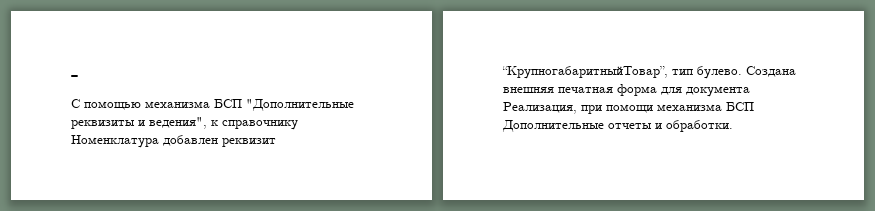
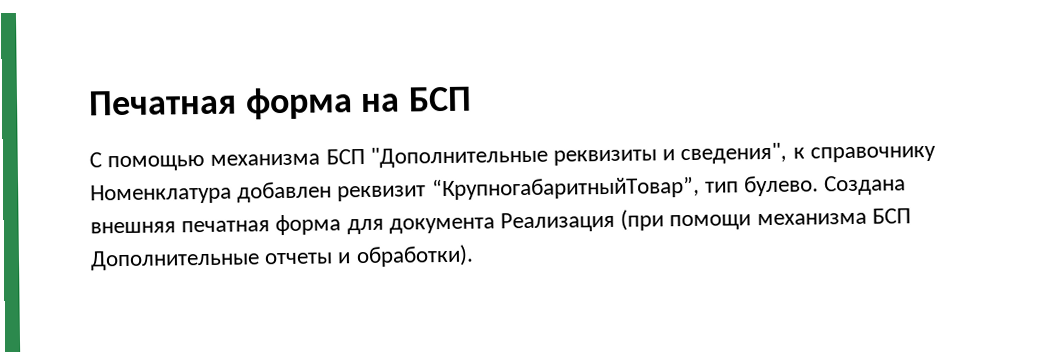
- -
+ Печатная форма на БСП
- С помощью механизма БСП "Дополнительные реквизиты и ведения", к справочнику Номенклатура добавлен реквизит “КрупногабаритныйТовар”, тип булево.
+ С помощью механизма БСП "Дополнительные реквизиты и cведения", к справочнику Номенклатура добавлен реквизит “КрупногабаритныйТовар”, тип булево.
- Создана внешняя печатная форма для документа Реализация, при помощи механизма БСП Дополнительные отчеты и обработки.
+ Создана внешняя печатная форма для документа Реализация (при помощи механизма БСП Дополнительные отчеты и обработки).

